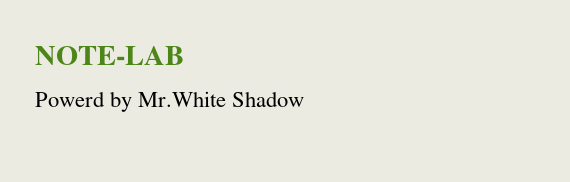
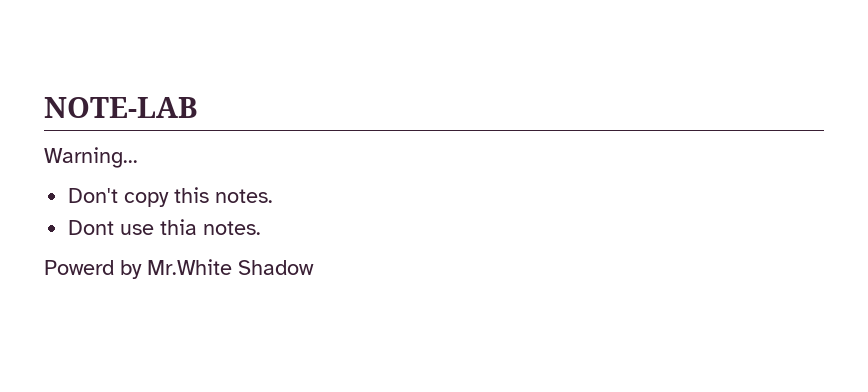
+ Warning...
+ Don't copy this notes.
+ Dont use thia notes.

